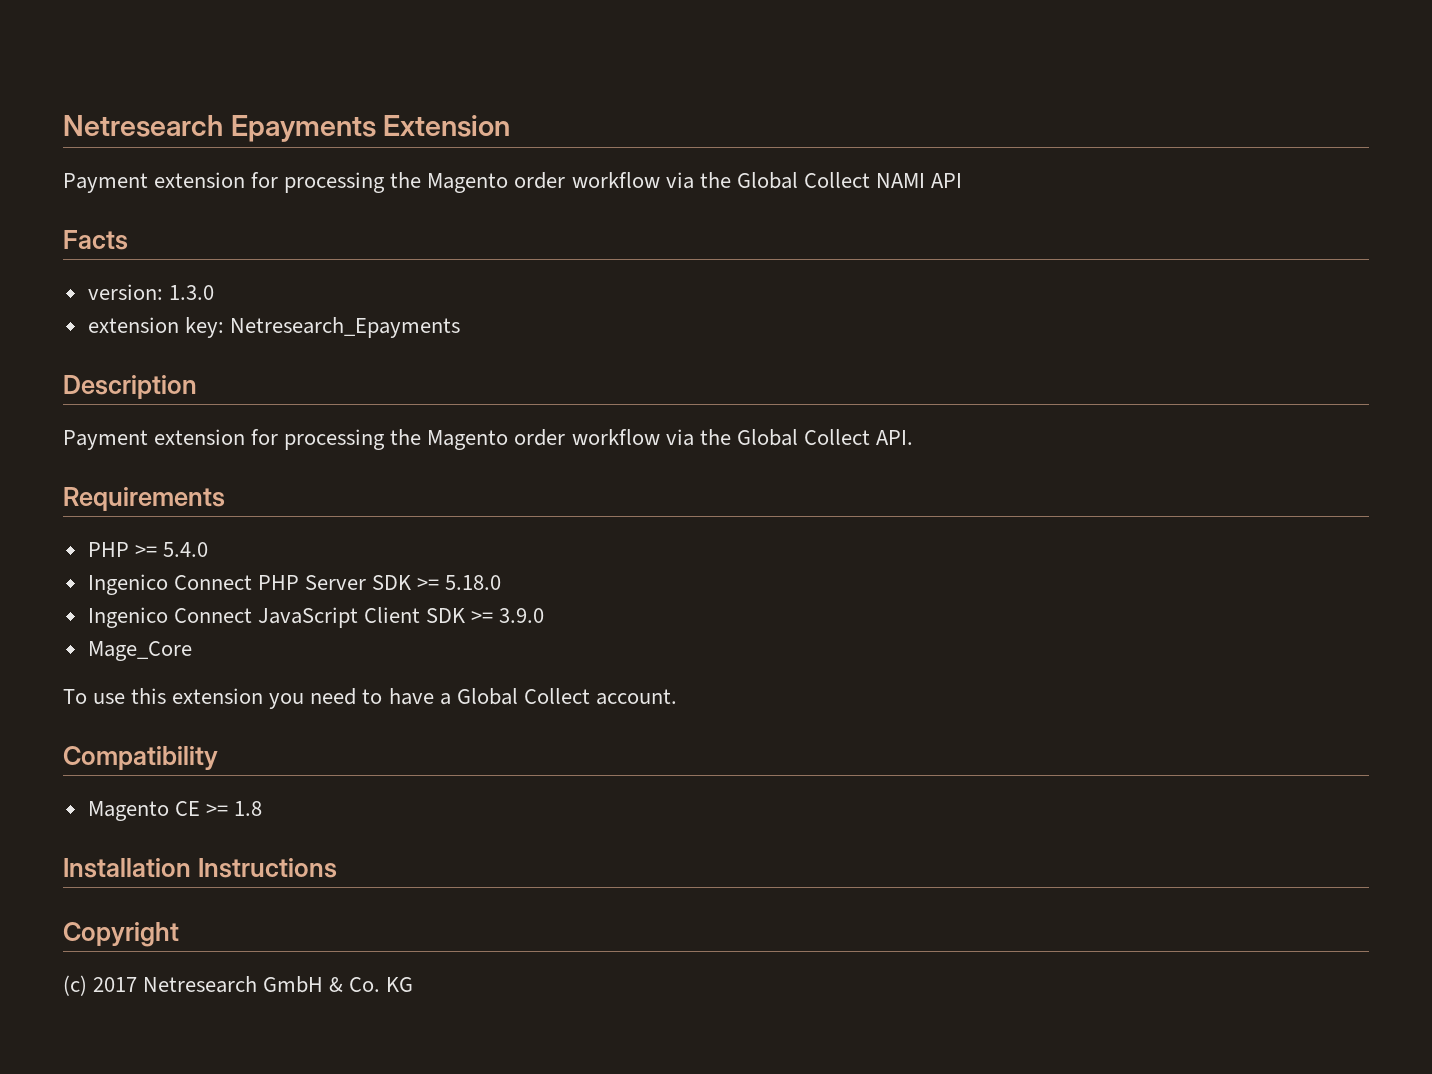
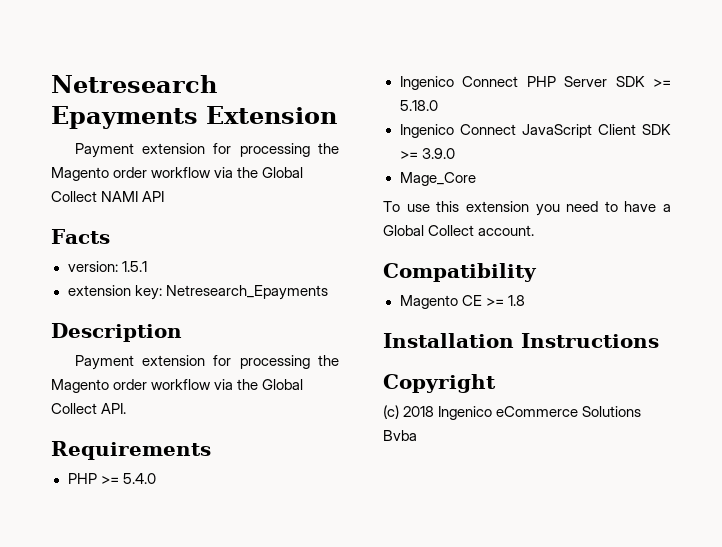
- version: 1.3.0
+ version: 1.5.1
- (c) 2017 Netresearch GmbH & Co. KG
+ (c) 2018 Ingenico eCommerce Solutions Bvba

